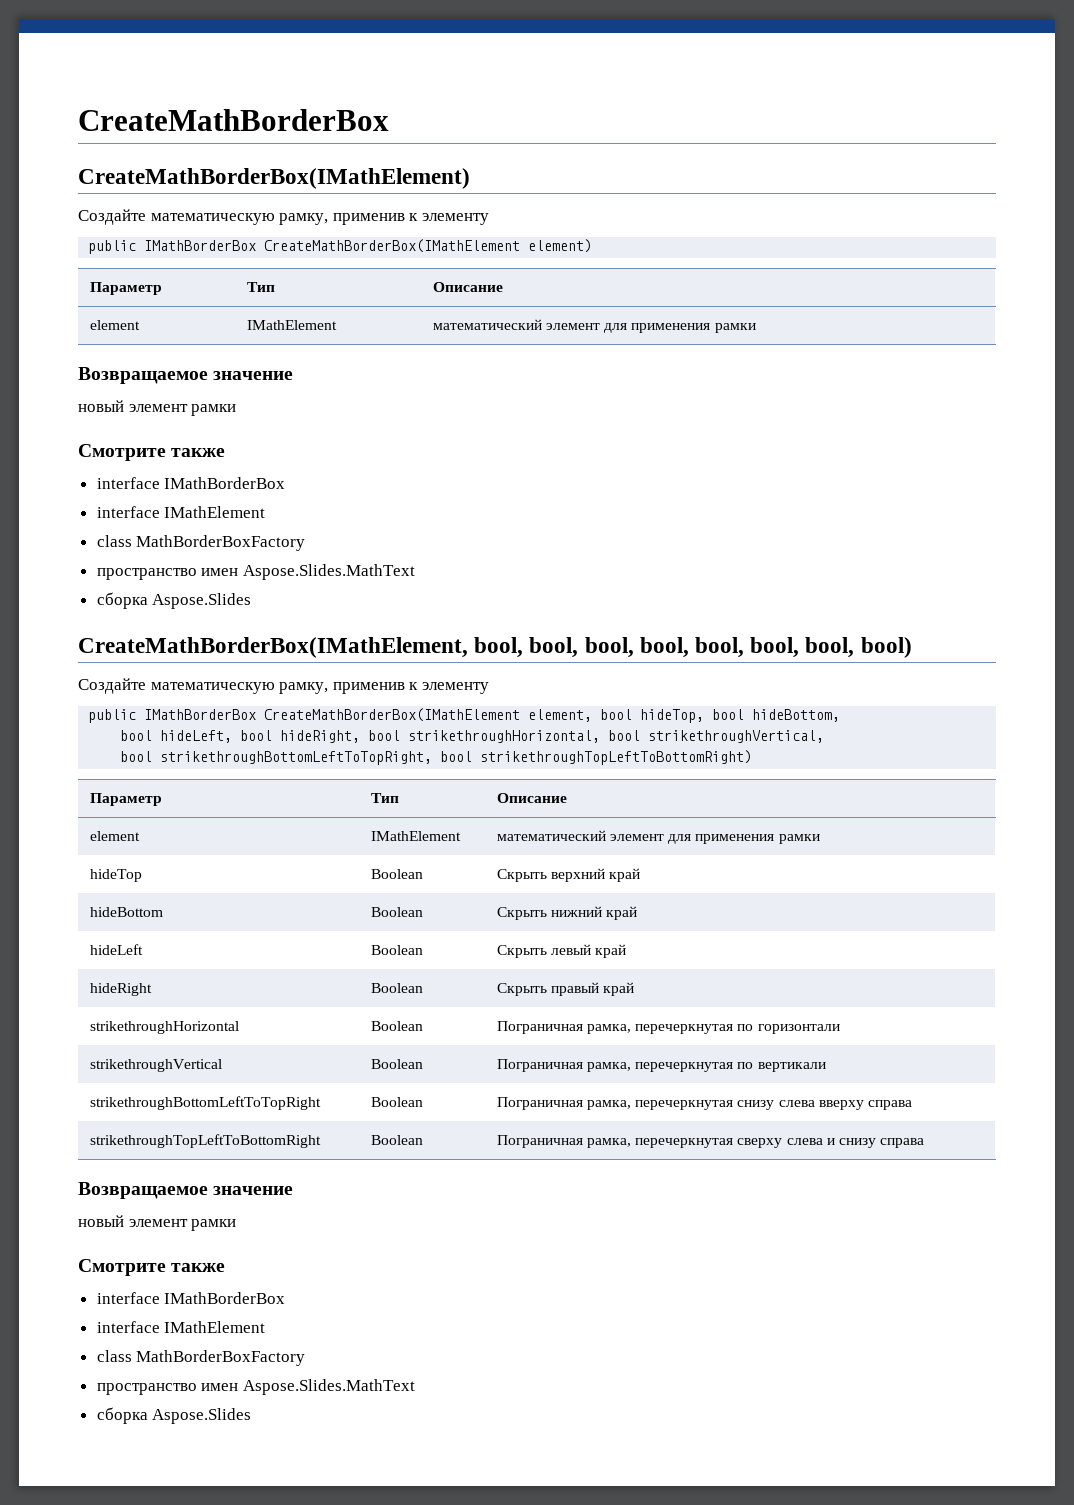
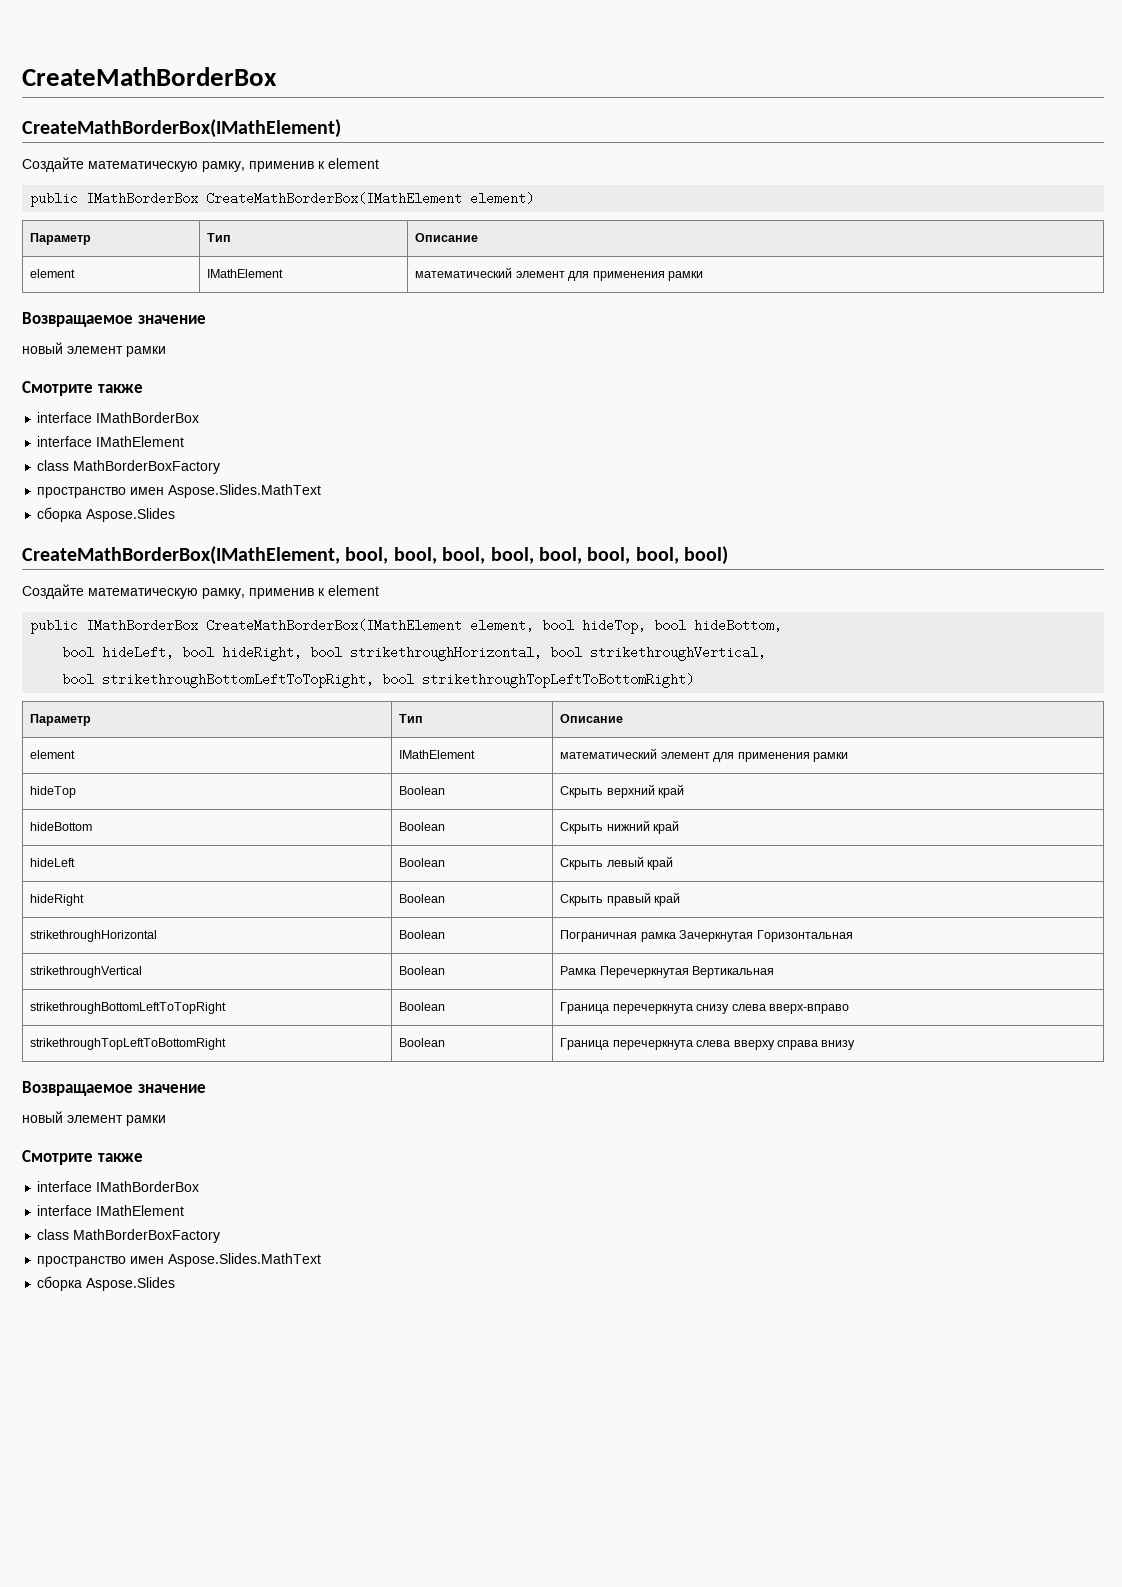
  CreateMathBorderBox(IMathElement)
- Создайте математическую рамку, применив к элементу
+ Создайте математическую рамку, применив к element
  CreateMathBorderBox(IMathElement, bool, bool, bool, bool, bool, bool, bool, bool)
- Создайте математическую рамку, применив к элементу
+ Создайте математическую рамку, применив к element
- strikethroughHorizontal | Boolean | Пограничная рамка, перечеркнутая по горизонтали
- strikethroughVertical | Boolean | Пограничная рамка, перечеркнутая по вертикали
- strikethroughBottomLeftToTopRight | Boolean | Пограничная рамка, перечеркнутая снизу слева вверху справа
- strikethroughTopLeftToBottomRight | Boolean | Пограничная рамка, перечеркнутая сверху слева и снизу справа
+ strikethroughHorizontal | Boolean | Пограничная рамка Зачеркнутая Горизонтальная
+ strikethroughVertical | Boolean | Рамка Перечеркнутая Вертикальная
+ strikethroughBottomLeftToTopRight | Boolean | Граница перечеркнута снизу слева вверх-вправо
+ strikethroughTopLeftToBottomRight | Boolean | Граница перечеркнута слева вверху справа внизу

